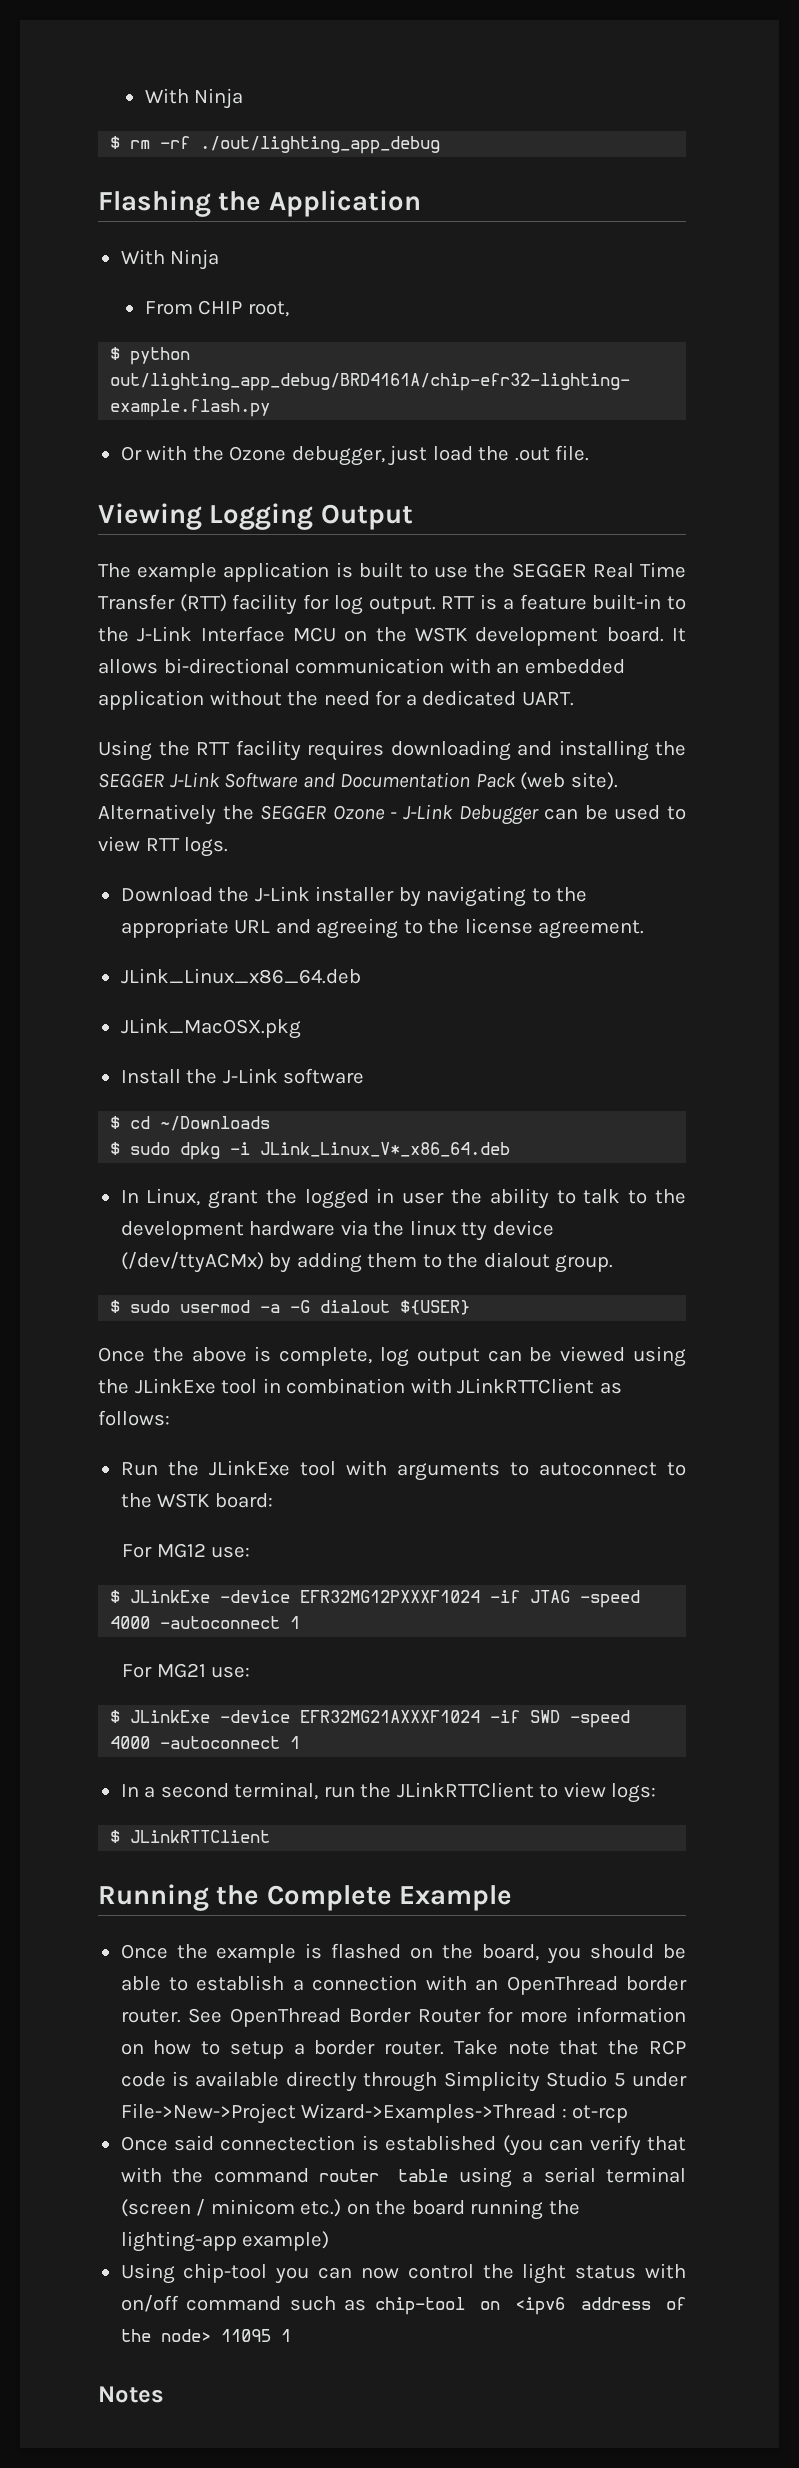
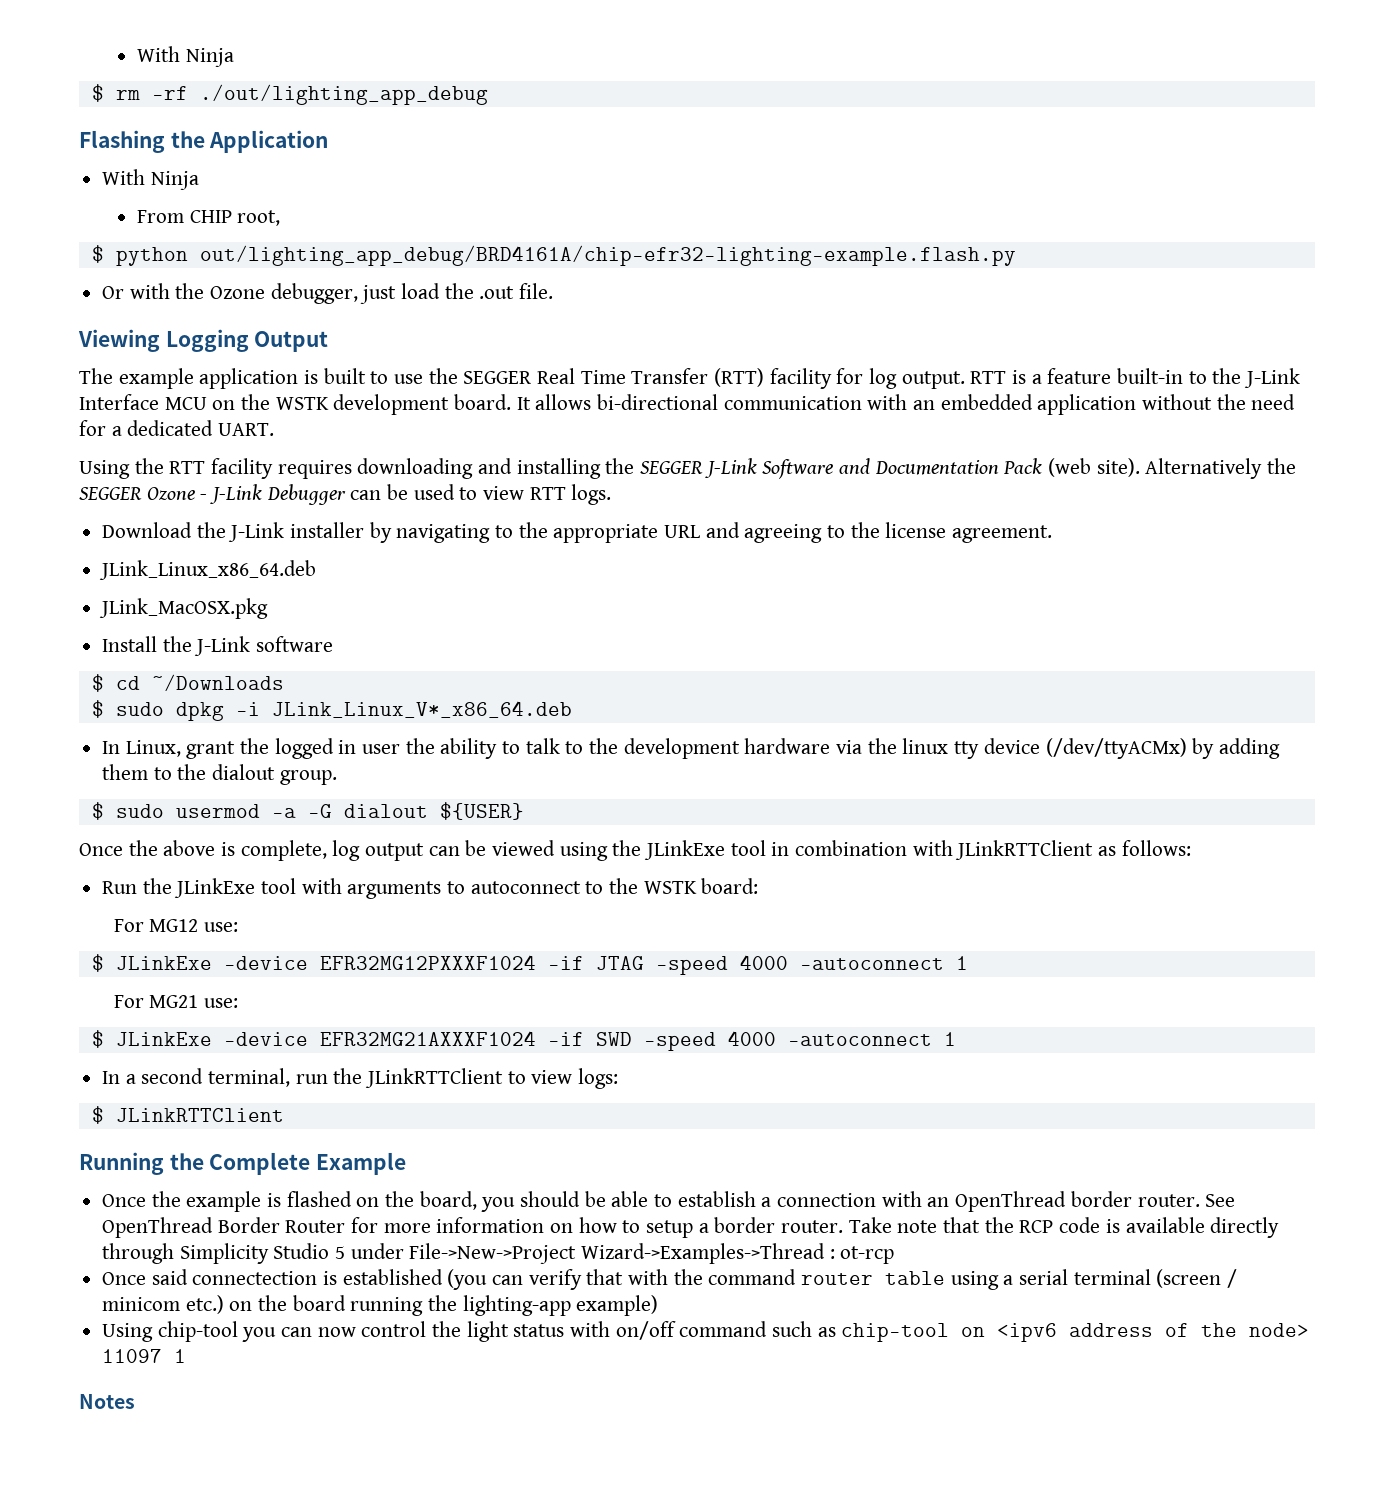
- Using chip-tool you can now control the light status with on/off command such as chip-tool on <ipv6 address of the node> 11095 1
+ Using chip-tool you can now control the light status with on/off command such as chip-tool on <ipv6 address of the node> 11097 1

